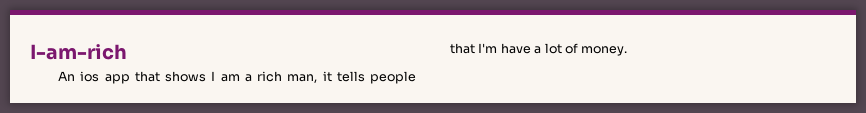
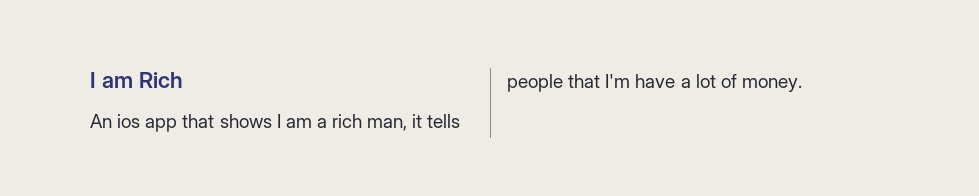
- I-am-rich
+ I am Rich

